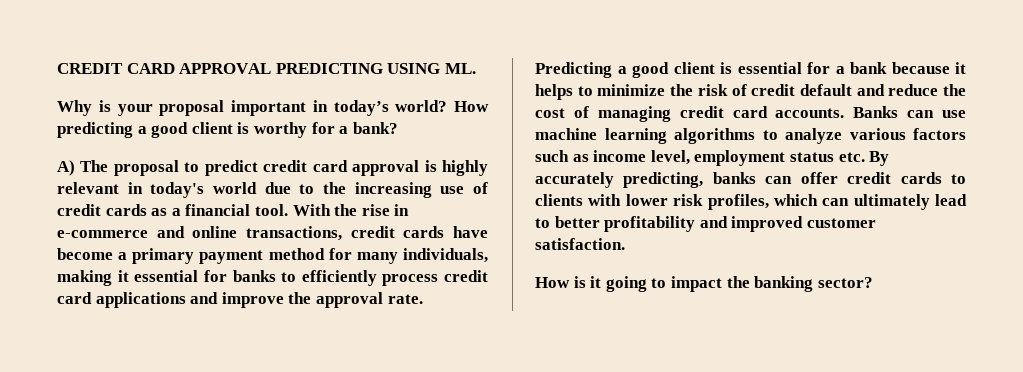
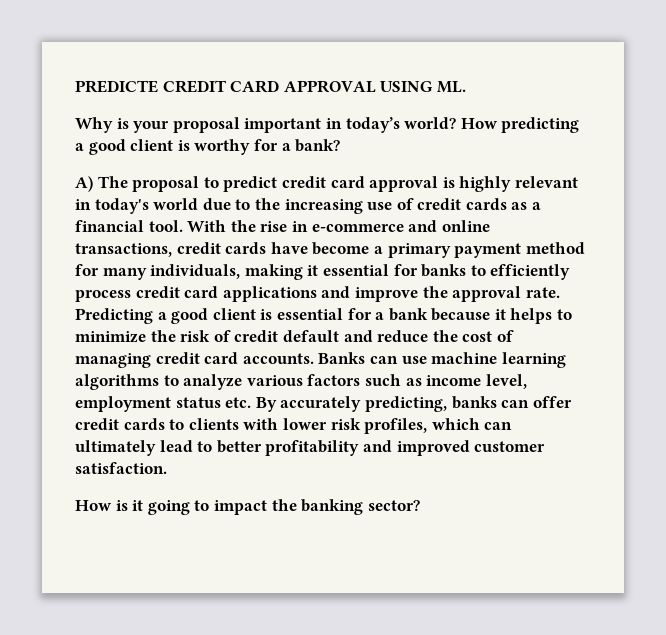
- CREDIT CARD APPROVAL PREDICTING USING ML.
+ PREDICTE CREDIT CARD APPROVAL USING ML.

